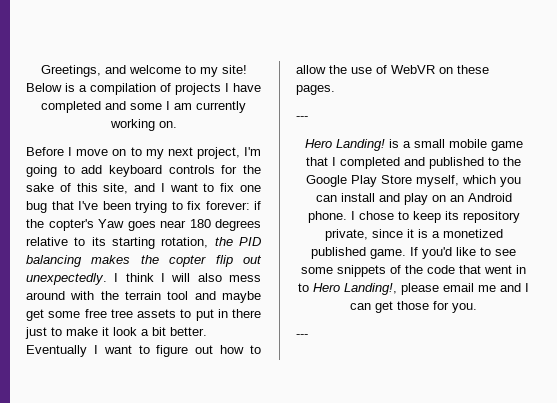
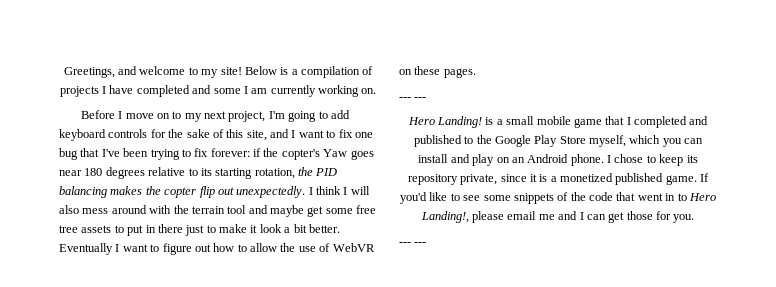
  Eventually I want to figure out how to allow the use of WebVR on these pages.
- ---
+ --- ---
  If you'd like to see some snippets of the code that went in to Hero Landing!, please email me and I can get those for you.
- ---
+ --- ---

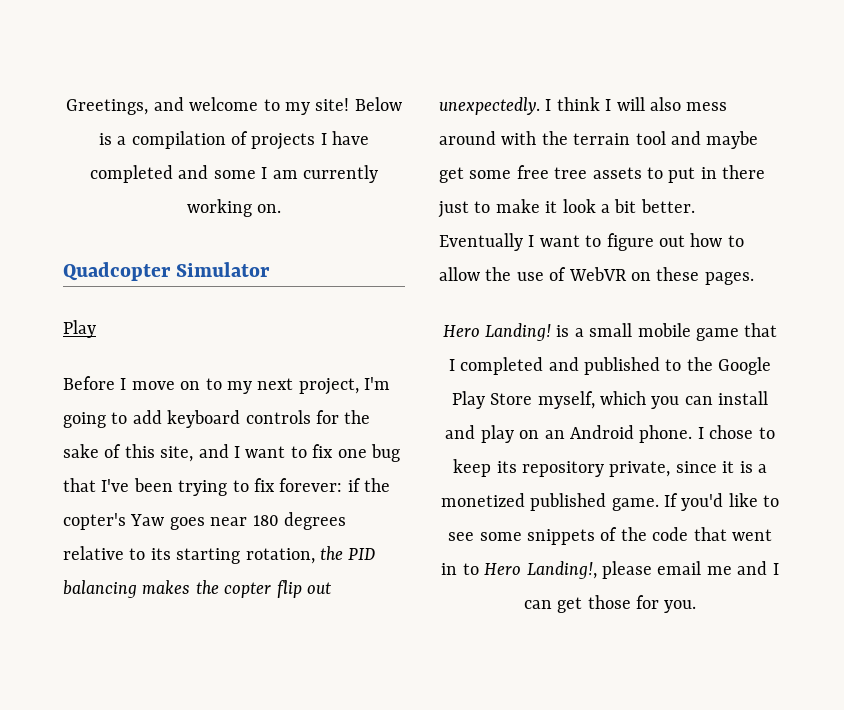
+ Quadcopter Simulator
+ Play
  Eventually I want to figure out how to allow the use of WebVR on these pages.
- --- ---
  If you'd like to see some snippets of the code that went in to Hero Landing!, please email me and I can get those for you.
- --- ---

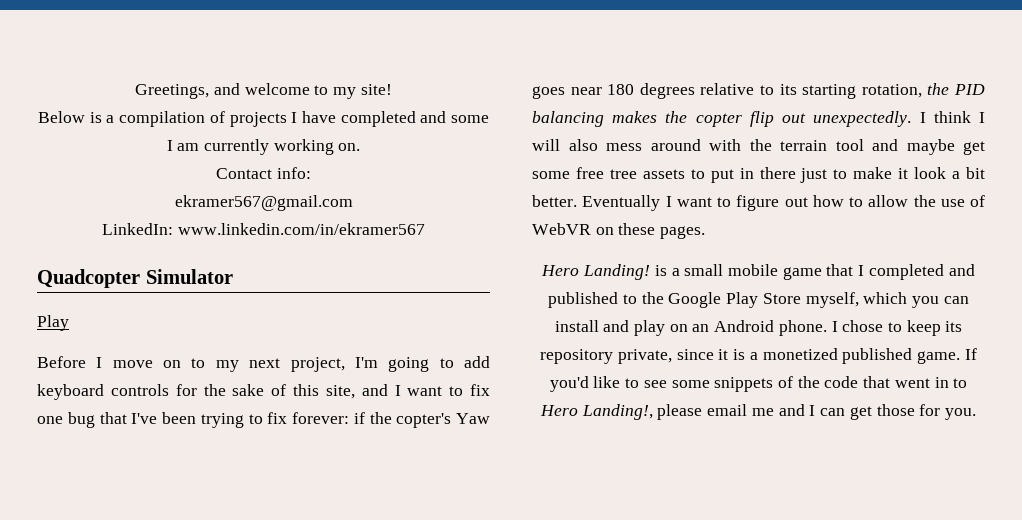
- Greetings, and welcome to my site! Below is a compilation of projects I have completed and some I am currently working on.
+ Greetings, and welcome to my site!
+ Below is a compilation of projects I have completed and some I am currently working on.
+ Contact info:
+ ekramer567@gmail.com
+ LinkedIn: www.linkedin.com/in/ekramer567

